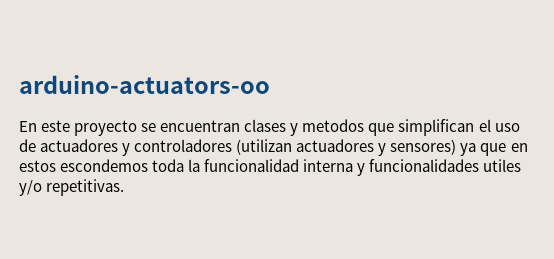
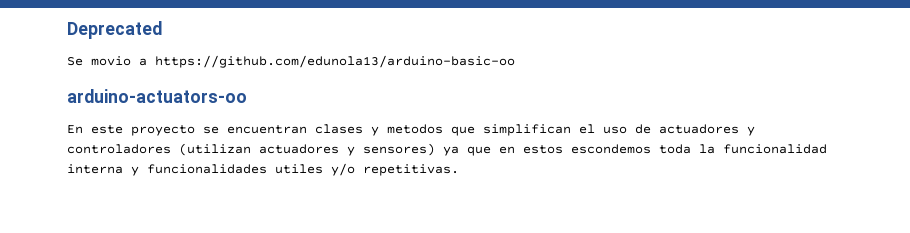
+ Deprecated
+ Se movio a https://github.com/edunola13/arduino-basic-oo

